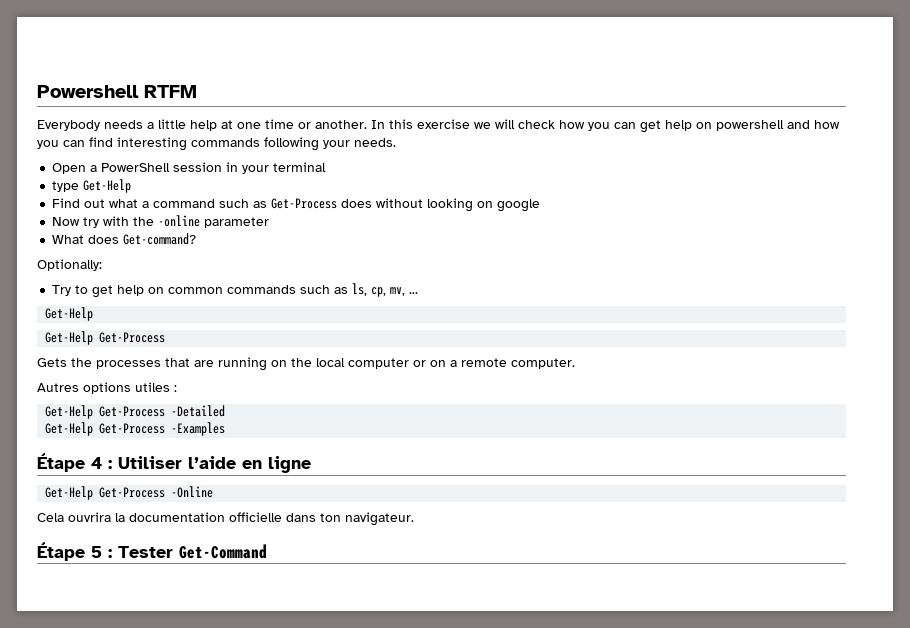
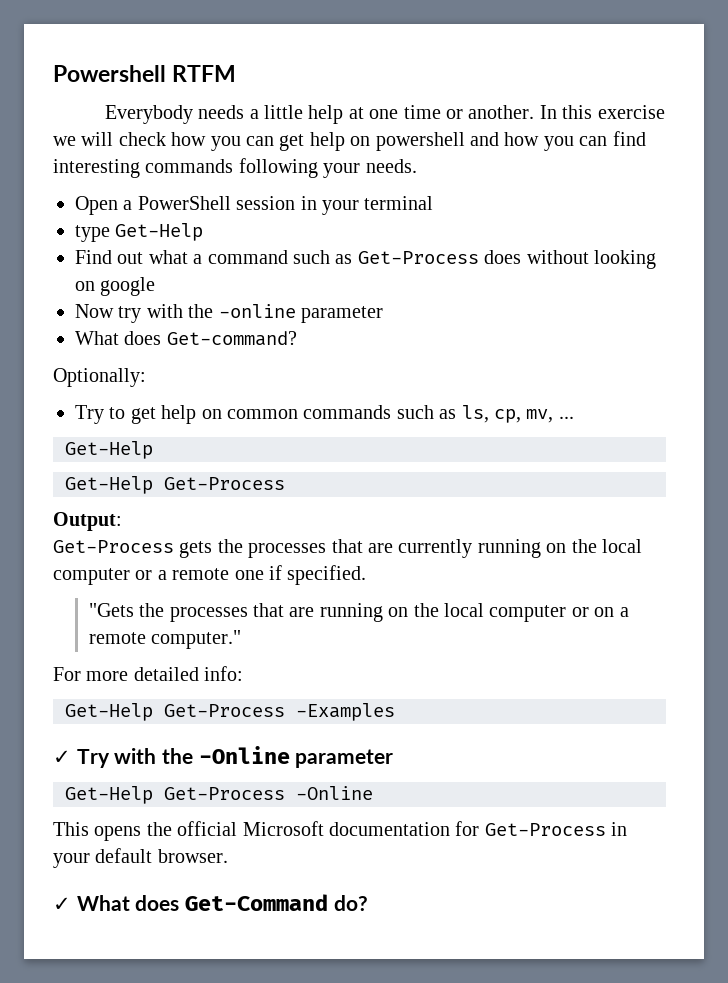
- Gets the processes that are running on the local computer or on a remote computer.
- Autres options utiles :
- Get-Help Get-Process -Detailed
+ Output:
+ Get-Process gets the processes that are currently running on the local computer or a remote one if specified.
+ "Gets the processes that are running on the local computer or on a remote computer."
+ For more detailed info:
  Get-Help Get-Process -Examples
- Étape 4 : Utiliser l’aide en ligne
+ ✓ Try with the -Online parameter
  Get-Help Get-Process -Online
- Cela ouvrira la documentation officielle dans ton navigateur.
- Étape 5 : Tester Get-Command
+ This opens the official Microsoft documentation for Get-Process in your default browser.
+ ✓ What does Get-Command do?

